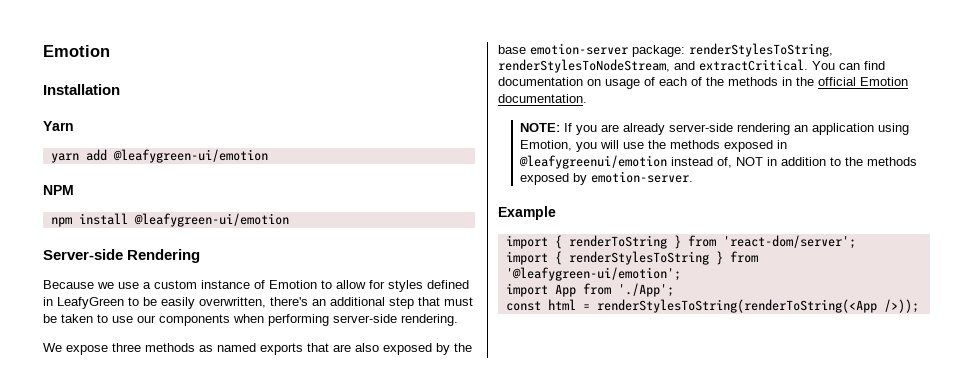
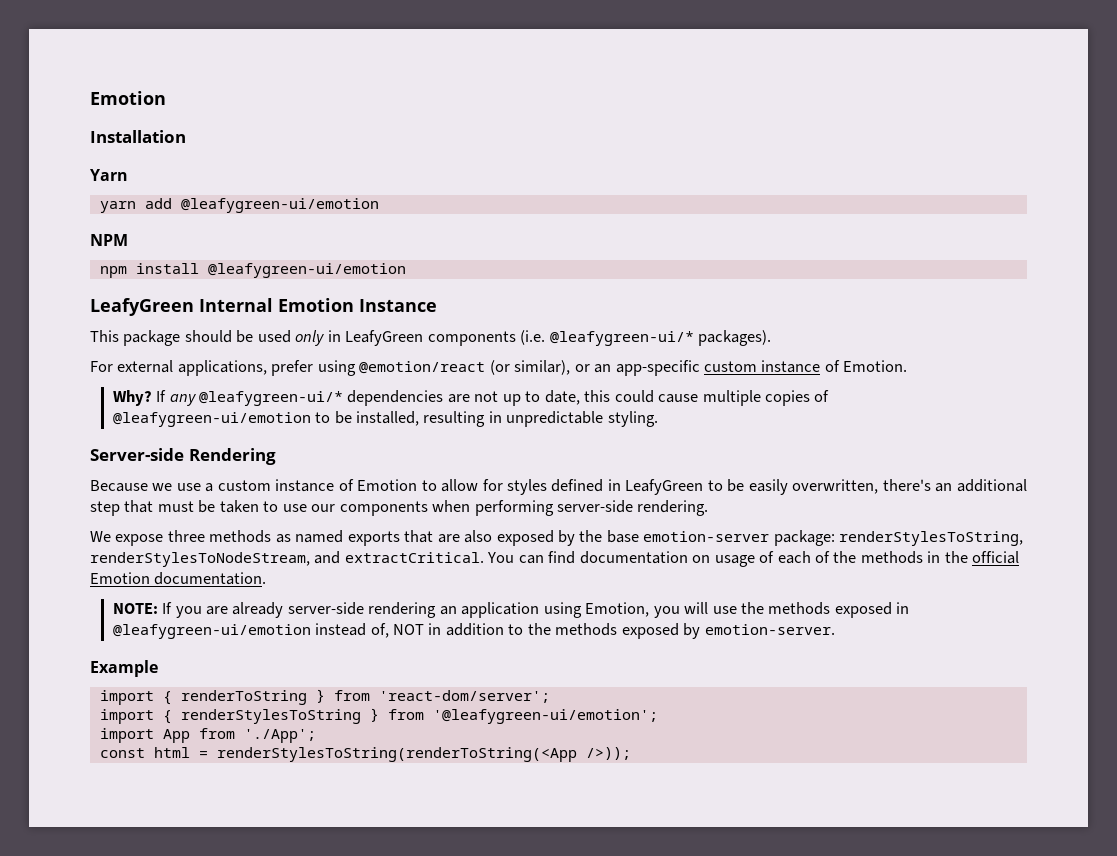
+ LeafyGreen Internal Emotion Instance
+ This package should be used only in LeafyGreen components (i.e. @leafygreen-ui/* packages).
+ For external applications, prefer using @emotion/react (or similar), or an app-specific custom instance of Emotion.
+ Why? If any @leafygreen-ui/* dependencies are not up to date, this could cause multiple copies of @leafygreen-ui/emotion to be installed, resulting in unpredictable styling.
- NOTE: If you are already server-side rendering an application using Emotion, you will use the methods exposed in @leafygreenui/emotion instead of, NOT in addition to the methods exposed by emotion-server.
+ NOTE: If you are already server-side rendering an application using Emotion, you will use the methods exposed in @leafygreen-ui/emotion instead of, NOT in addition to the methods exposed by emotion-server.

